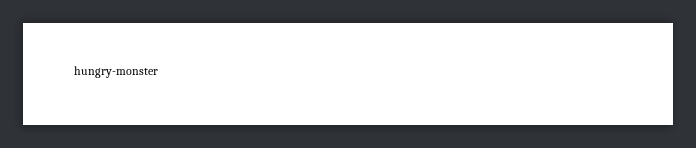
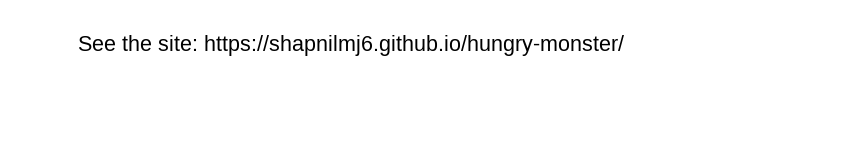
- hungry-monster
+ See the site: https://shapnilmj6.github.io/hungry-monster/

